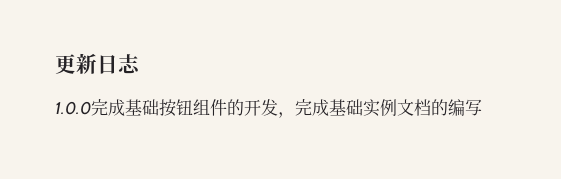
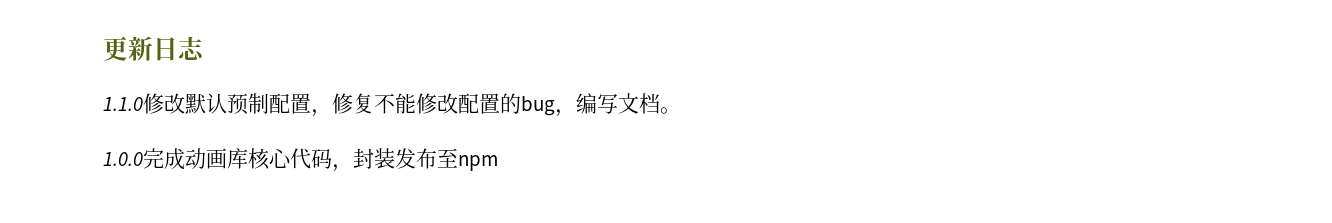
- 1.0.0完成基础按钮组件的开发，完成基础实例文档的编写
+ 1.1.0修改默认预制配置，修复不能修改配置的bug，编写文档。
+ 1.0.0完成动画库核心代码，封装发布至npm

